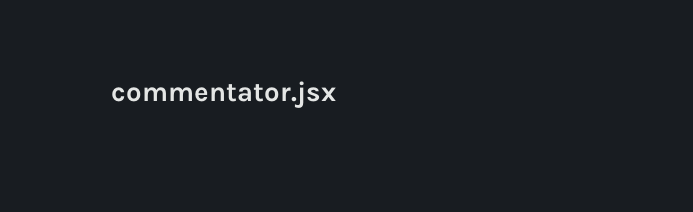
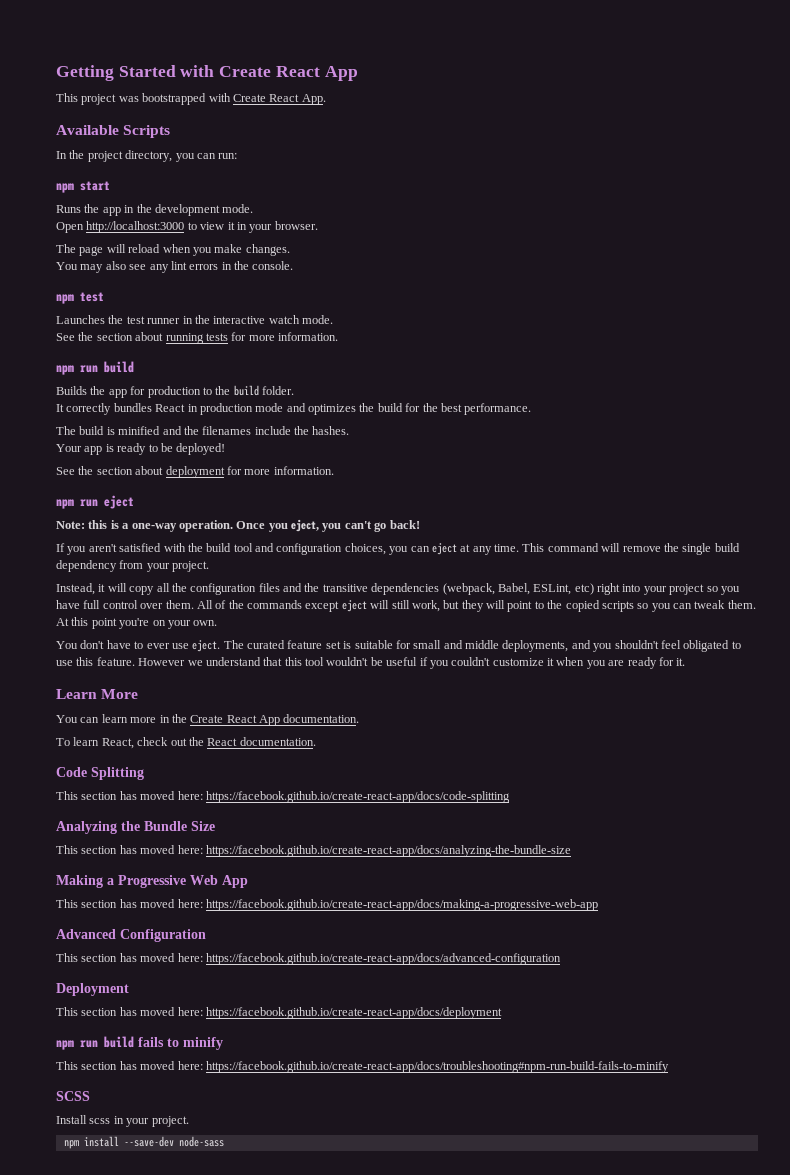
- commentator.jsx
+ Getting Started with Create React App
+ This project was bootstrapped with Create React App.
+ Available Scripts
+ In the project directory, you can run:
+ npm start
+ Runs the app in the development mode.
+ Open http://localhost:3000 to view it in your browser.
+ The page will reload when you make changes.
+ You may also see any lint errors in the console.
+ npm test
+ Launches the test runner in the interactive watch mode.
+ See the section about running tests for more information.
+ npm run build
+ Builds the app for production to the build folder.
+ It correctly bundles React in production mode and optimizes the build for the best performance.
+ The build is minified and the filenames include the hashes.
+ Your app is ready to be deployed!
+ See the section about deployment for more information.
+ npm run eject
+ Note: this is a one-way operation. Once you eject, you can't go back!
+ If you aren't satisfied with the build tool and configuration choices, you can eject at any time. This command will remove the single build dependency from your project.
+ Instead, it will copy all the configuration files and the transitive dependencies (webpack, Babel, ESLint, etc) right into your project so you have full control over them. All of the commands except eject will still work, but they will point to the copied scripts so you can tweak them. At this point you're on your own.
+ You don't have to ever use eject. The curated feature set is suitable for small and middle deployments, and you shouldn't feel obligated to use this feature. However we understand that this tool wouldn't be useful if you couldn't customize it when you are ready for it.
+ Learn More
+ You can learn more in the Create React App documentation.
+ To learn React, check out the React documentation.
+ Code Splitting
+ This section has moved here: https://facebook.github.io/create-react-app/docs/code-splitting
+ Analyzing the Bundle Size
+ This section has moved here: https://facebook.github.io/create-react-app/docs/analyzing-the-bundle-size
+ Making a Progressive Web App
+ This section has moved here: https://facebook.github.io/create-react-app/docs/making-a-progressive-web-app
+ Advanced Configuration
+ This section has moved here: https://facebook.github.io/create-react-app/docs/advanced-configuration
+ Deployment
+ This section has moved here: https://facebook.github.io/create-react-app/docs/deployment
+ npm run build fails to minify
+ This section has moved here: https://facebook.github.io/create-react-app/docs/troubleshooting#npm-run-build-fails-to-minify
+ SCSS
+ Install scss in your project.
+ npm install --save-dev node-sass

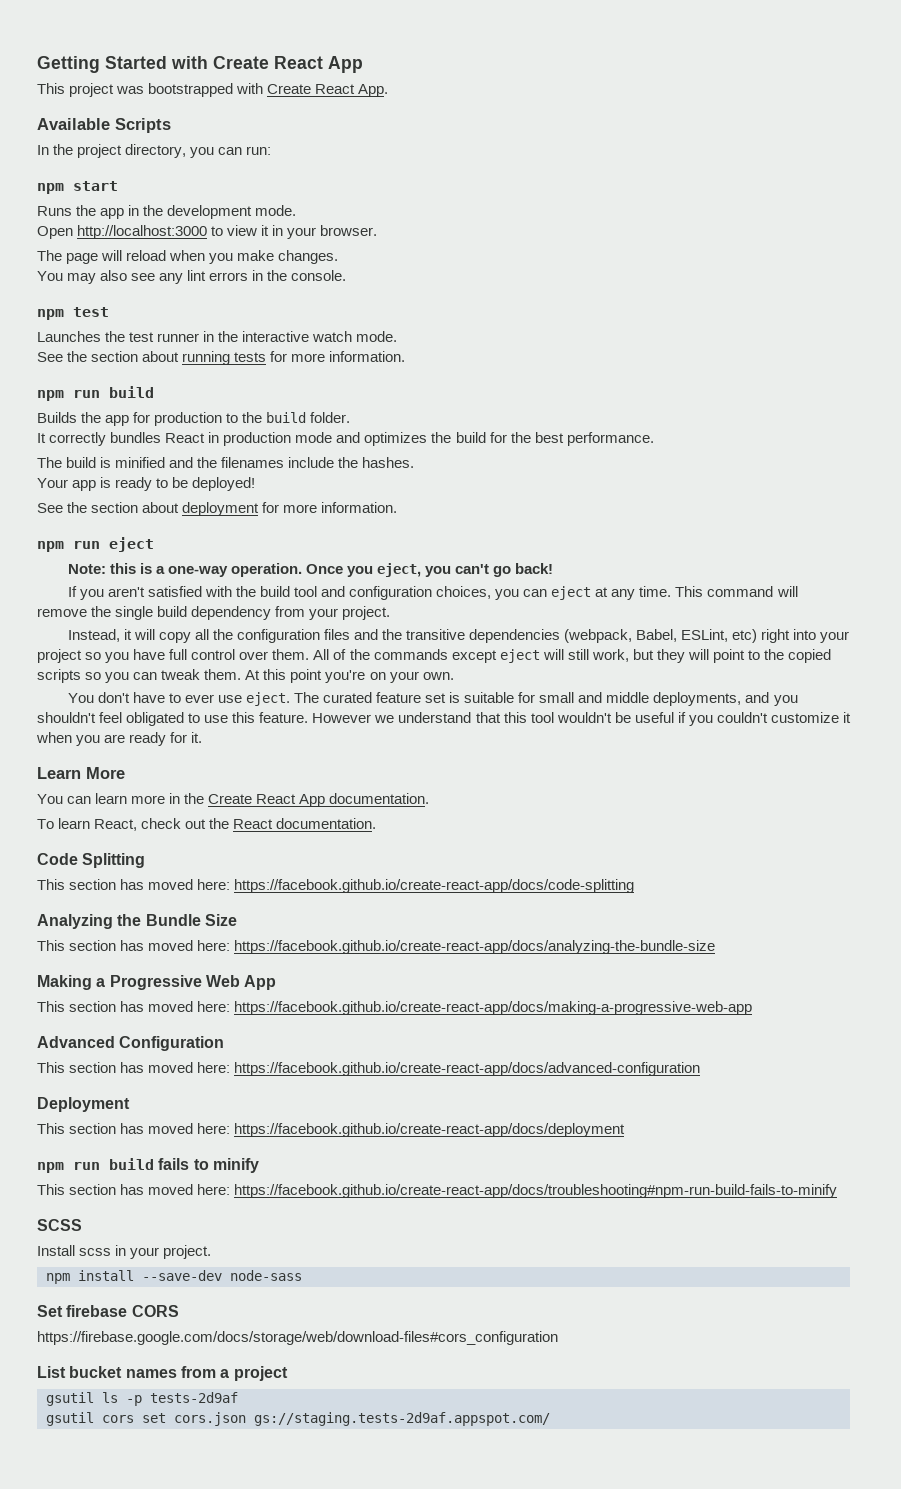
+ Set firebase CORS
+ https://firebase.google.com/docs/storage/web/download-files#cors_configuration
+ List bucket names from a project
+ gsutil ls -p tests-2d9af
+ gsutil cors set cors.json gs://staging.tests-2d9af.appspot.com/

